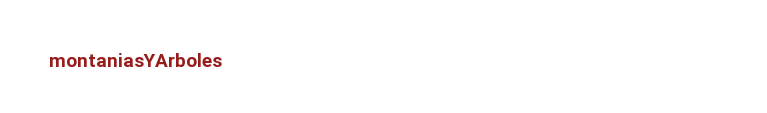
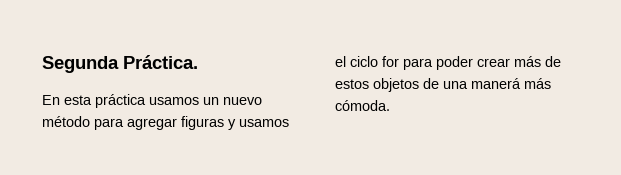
- montaniasYArboles
+ Segunda Práctica.
+ En esta práctica usamos un nuevo método para agregar figuras y usamos el ciclo for para poder crear más de estos objetos de una manerá más cómoda.

